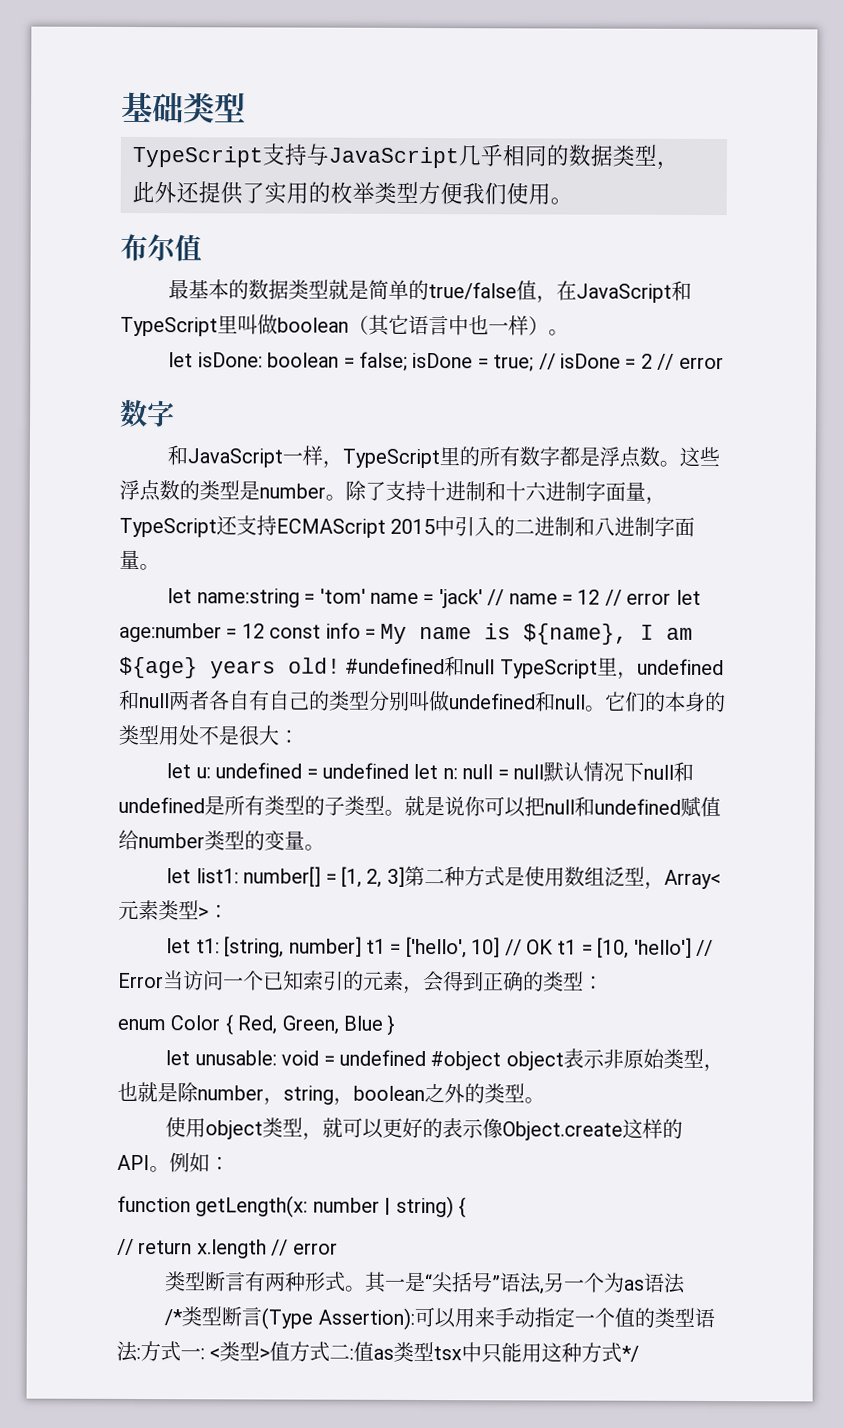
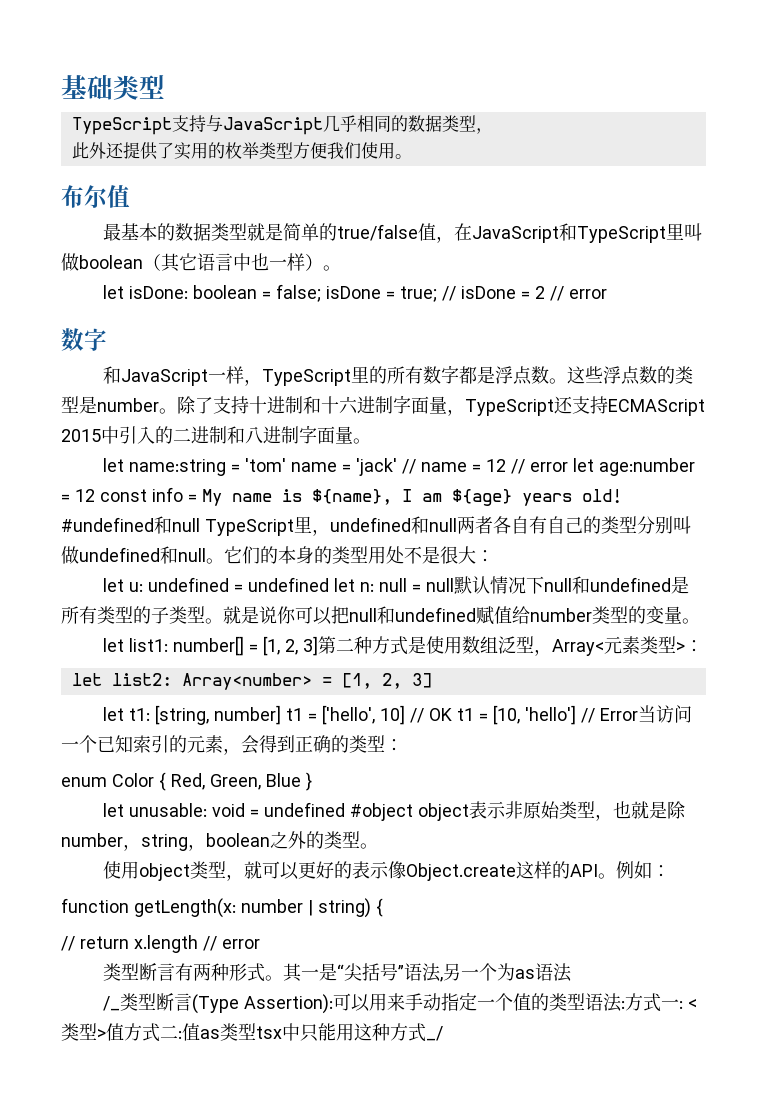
+ let list2: Array<number> = [1, 2, 3]
- /*类型断言(Type Assertion):可以用来手动指定一个值的类型语法:方式一: <类型>值方式二:值as类型tsx中只能用这种方式*/
+ /_类型断言(Type Assertion):可以用来手动指定一个值的类型语法:方式一: <类型>值方式二:值as类型tsx中只能用这种方式_/

